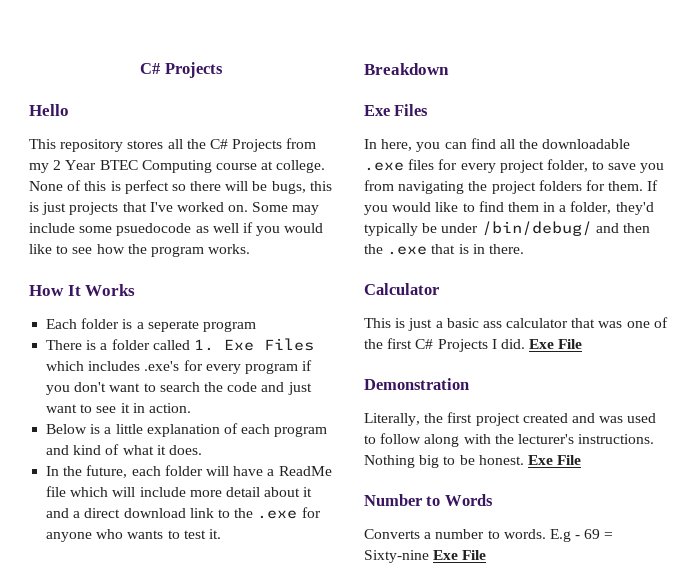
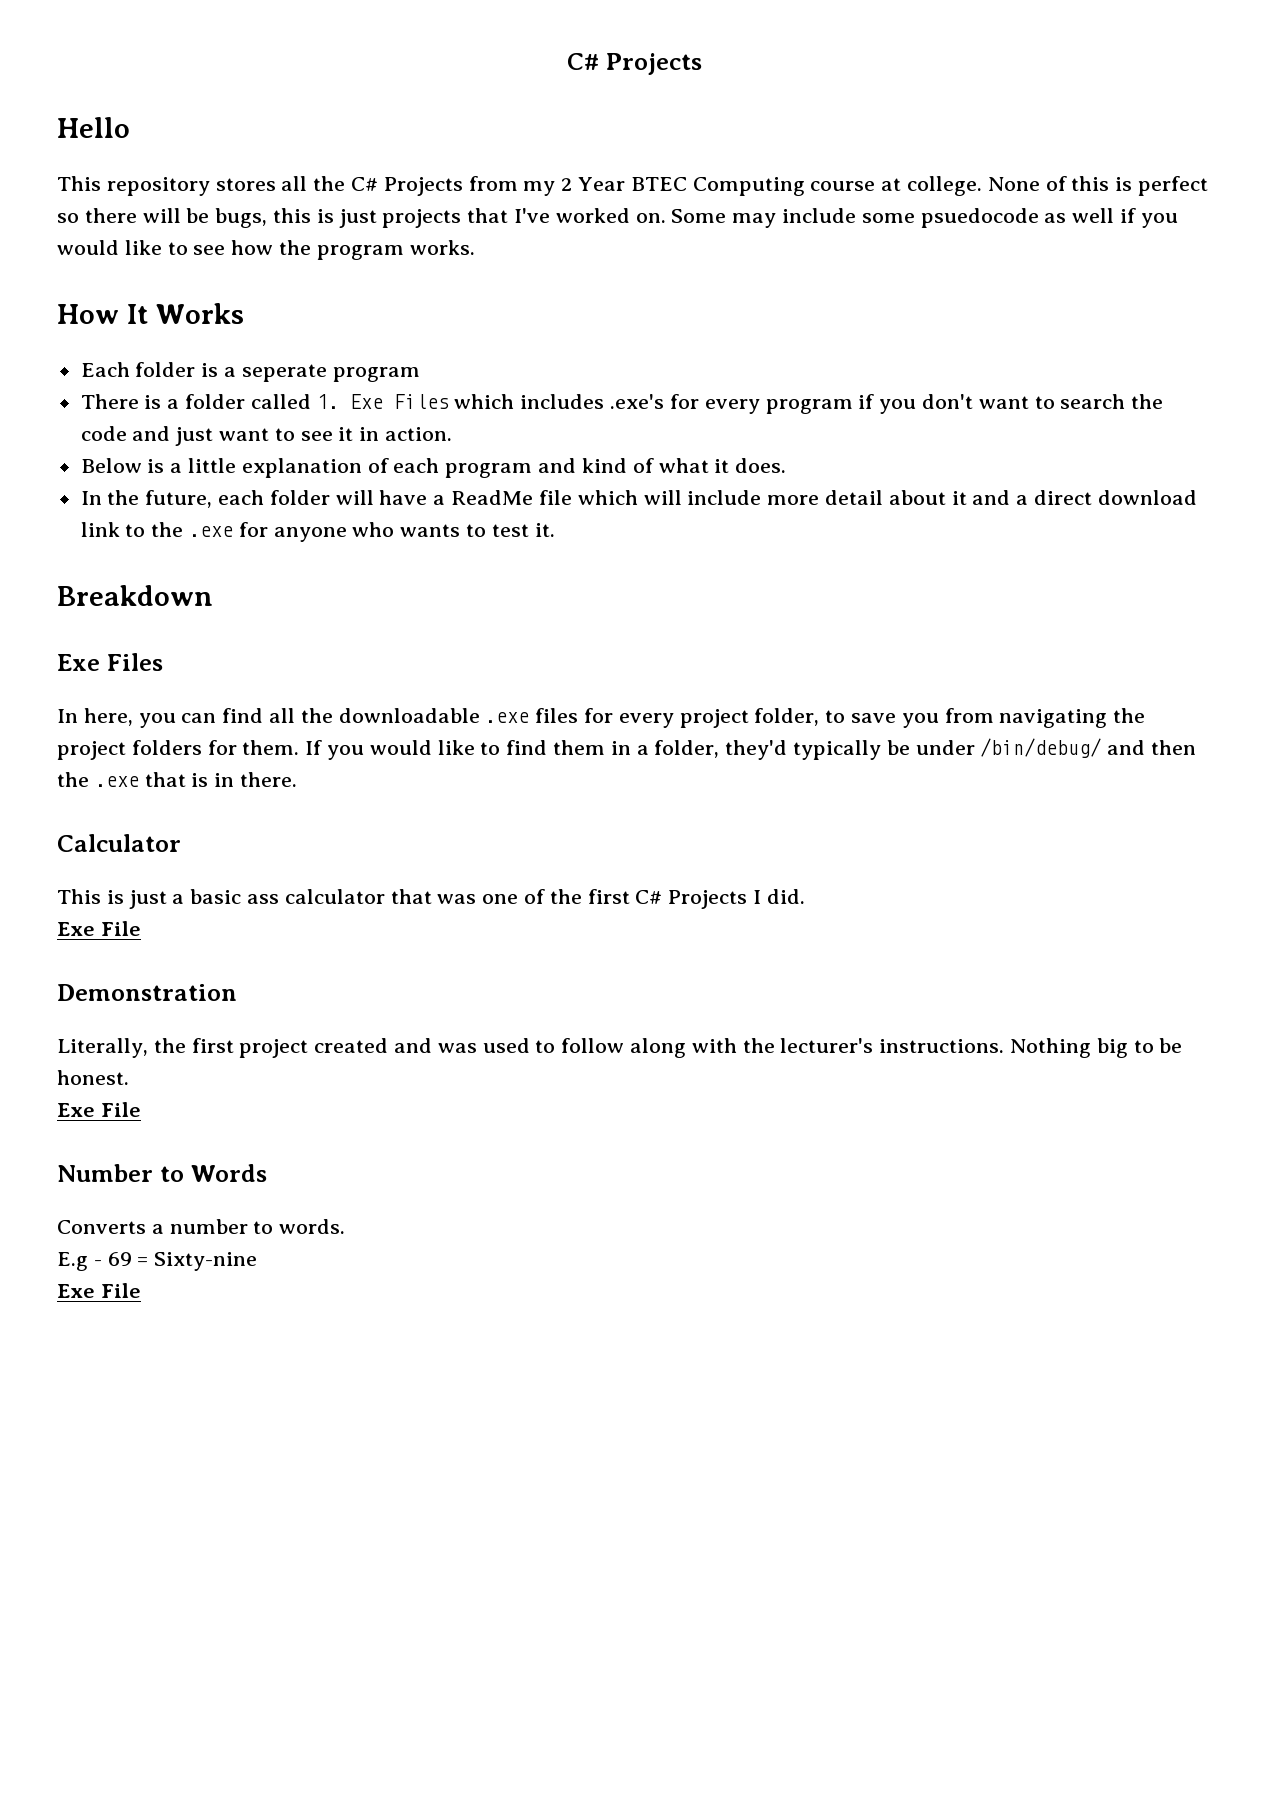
- This is just a basic ass calculator that was one of the first C# Projects I did. Exe File
+ This is just a basic ass calculator that was one of the first C# Projects I did.
+ Exe File
- Nothing big to be honest. Exe File
+ Nothing big to be honest.
+ Exe File
- Converts a number to words. E.g - 69 = Sixty-nine Exe File
+ Converts a number to words.
+ E.g - 69 = Sixty-nine
+ Exe File

